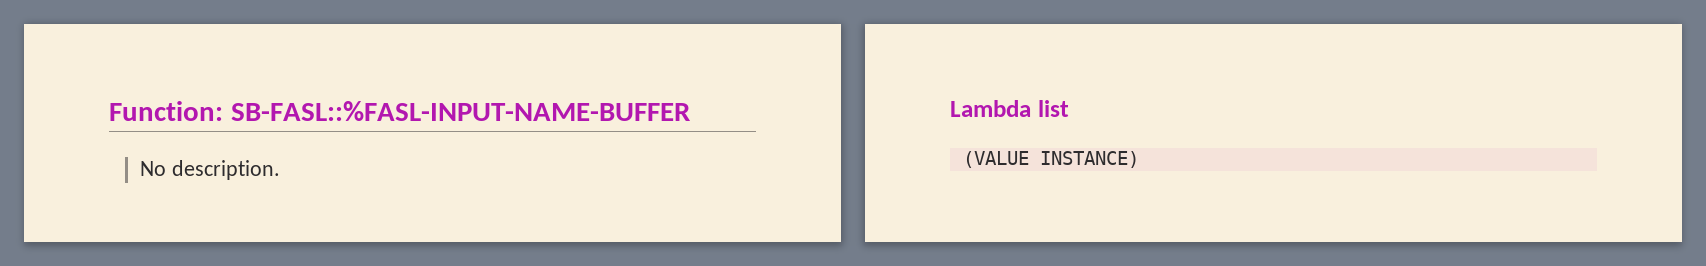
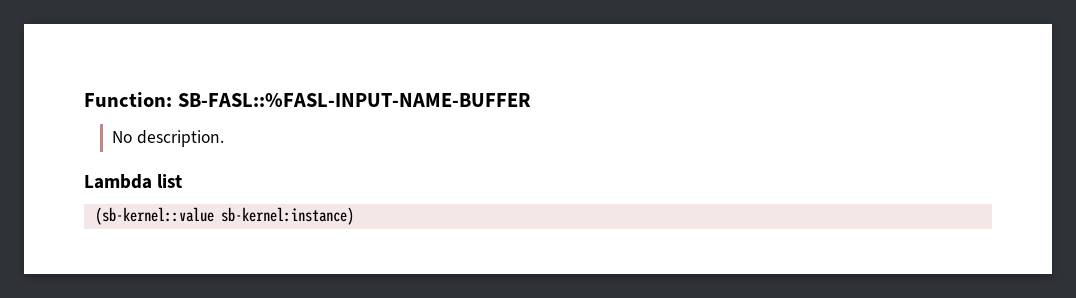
- (VALUE INSTANCE)
+ (sb-kernel::value sb-kernel:instance)

